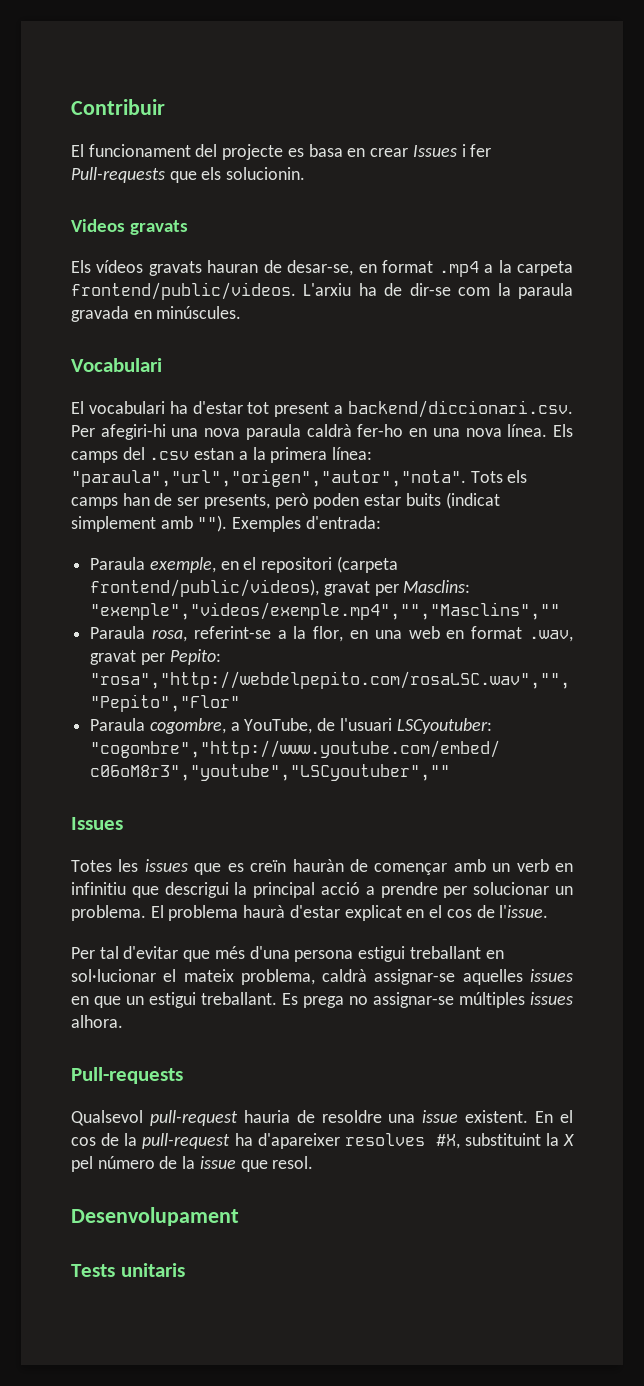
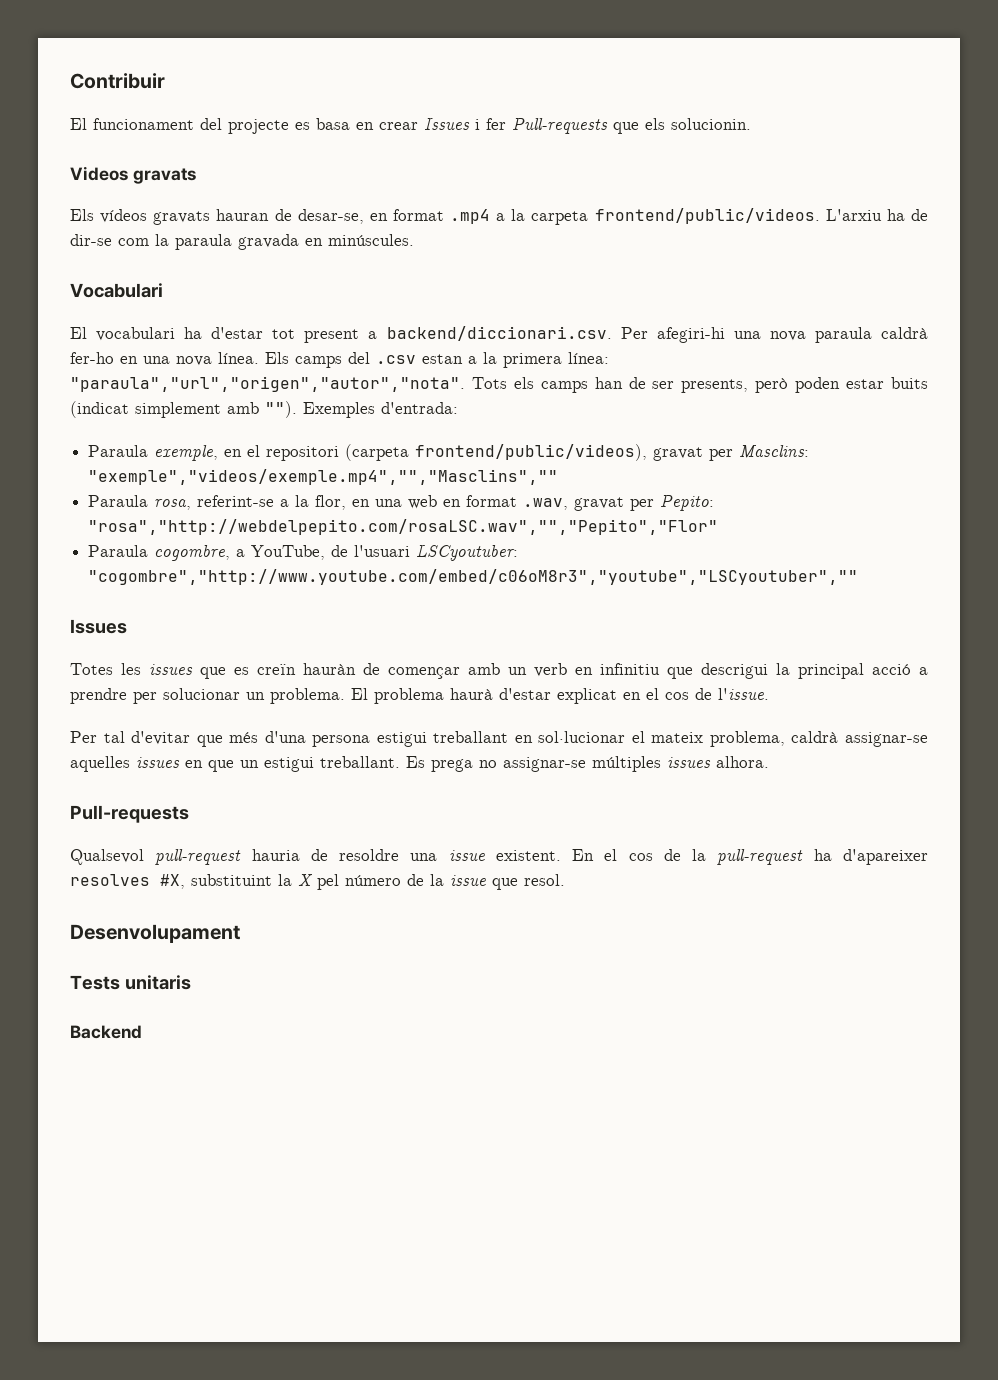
+ Backend

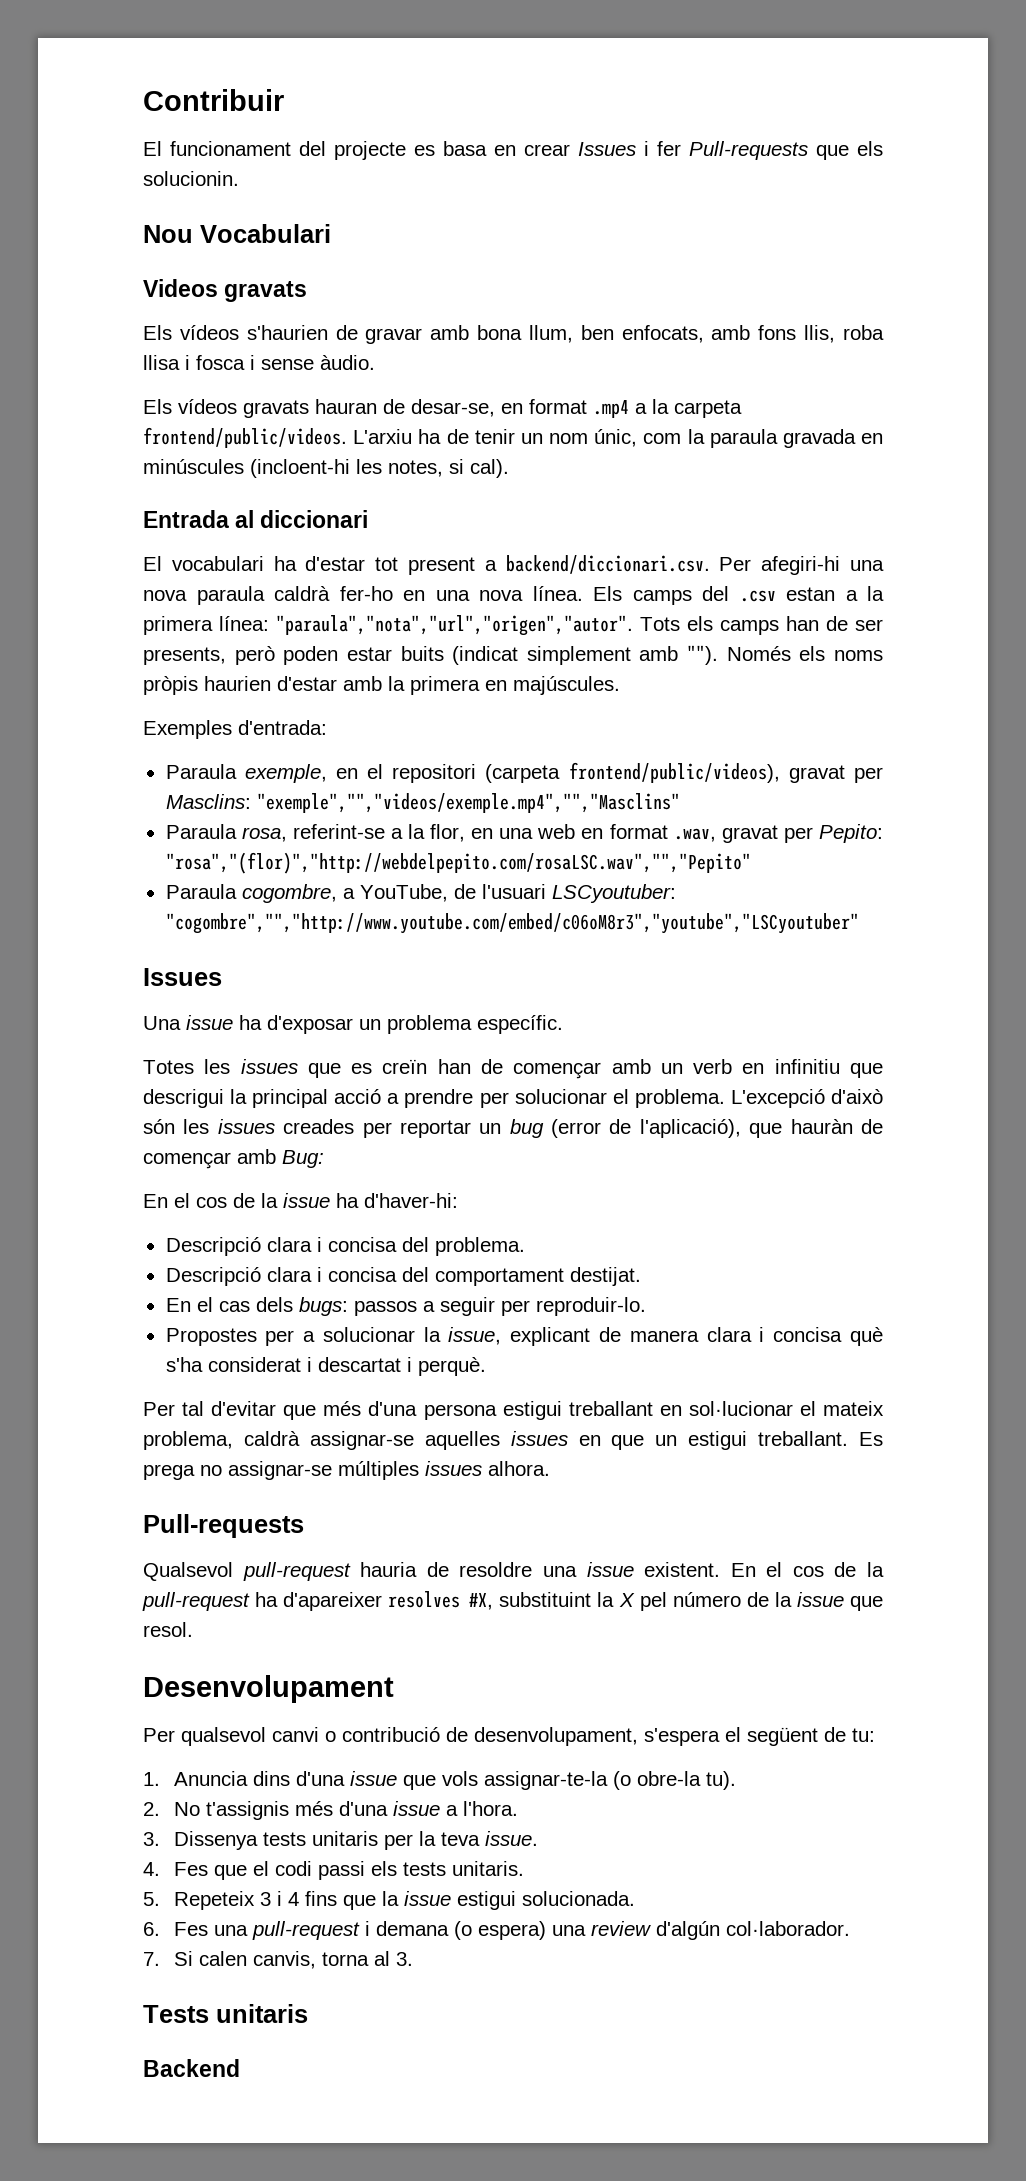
+ Nou Vocabulari
+ Els vídeos s'haurien de gravar amb bona llum, ben enfocats, amb fons llis, roba llisa i fosca i sense àudio.
- L'arxiu ha de dir-se com la paraula gravada en minúscules.
- Vocabulari
+ L'arxiu ha de tenir un nom únic, com la paraula gravada en minúscules (incloent-hi les notes, si cal).
+ Entrada al diccionari
- Els camps del .csv estan a la primera línea: "paraula","url","origen","autor","nota".
+ Els camps del .csv estan a la primera línea: "paraula","nota","url","origen","autor".
- Tots els camps han de ser presents, però poden estar buits (indicat simplement amb ""). Exemples d'entrada:
+ Tots els camps han de ser presents, però poden estar buits (indicat simplement amb ""). Només els noms pròpis haurien d'estar amb la primera en majúscules.
+ Exemples d'entrada:
- Paraula exemple, en el repositori (carpeta frontend/public/videos), gravat per Masclins: "exemple","videos/exemple.mp4","","Masclins",""
+ Paraula exemple, en el repositori (carpeta frontend/public/videos), gravat per Masclins: "exemple","","videos/exemple.mp4","","Masclins"
- Paraula rosa, referint-se a la flor, en una web en format .wav, gravat per Pepito: "rosa","http://webdelpepito.com/rosaLSC.wav","","Pepito","Flor"
+ Paraula rosa, referint-se a la flor, en una web en format .wav, gravat per Pepito: "rosa","(flor)","http://webdelpepito.com/rosaLSC.wav","","Pepito"
- Paraula cogombre, a YouTube, de l'usuari LSCyoutuber: "cogombre","http://www.youtube.com/embed/c06oM8r3","youtube","LSCyoutuber",""
+ Paraula cogombre, a YouTube, de l'usuari LSCyoutuber: "cogombre","","http://www.youtube.com/embed/c06oM8r3","youtube","LSCyoutuber"
  Issues
+ Una issue ha d'exposar un problema específic.
- Totes les issues que es creïn hauràn de començar amb un verb en infinitiu que descrigui la principal acció a prendre per solucionar un problema. El problema haurà d'estar explicat en el cos de l'issue.
+ Totes les issues que es creïn han de començar amb un verb en infinitiu que descrigui la principal acció a prendre per solucionar el problema. L'excepció d'això són les issues creades per reportar un bug (error de l'aplicació), que hauràn de començar amb Bug:
+ En el cos de la issue ha d'haver-hi:
+ Descripció clara i concisa del problema.
+ Descripció clara i concisa del comportament destijat.
+ En el cas dels bugs: passos a seguir per reproduir-lo.
+ Propostes per a solucionar la issue, explicant de manera clara i concisa què s'ha considerat i descartat i perquè.
+ Per qualsevol canvi o contribució de desenvolupament, s'espera el següent de tu:
+ 1. Anuncia dins d'una issue que vols assignar-te-la (o obre-la tu).
+ 2. No t'assignis més d'una issue a l'hora.
+ 3. Dissenya tests unitaris per la teva issue.
+ 4. Fes que el codi passi els tests unitaris.
+ 5. Repeteix 3 i 4 fins que la issue estigui solucionada.
+ 6. Fes una pull-request i demana (o espera) una review d'algún col·laborador.
+ 7. Si calen canvis, torna al 3.

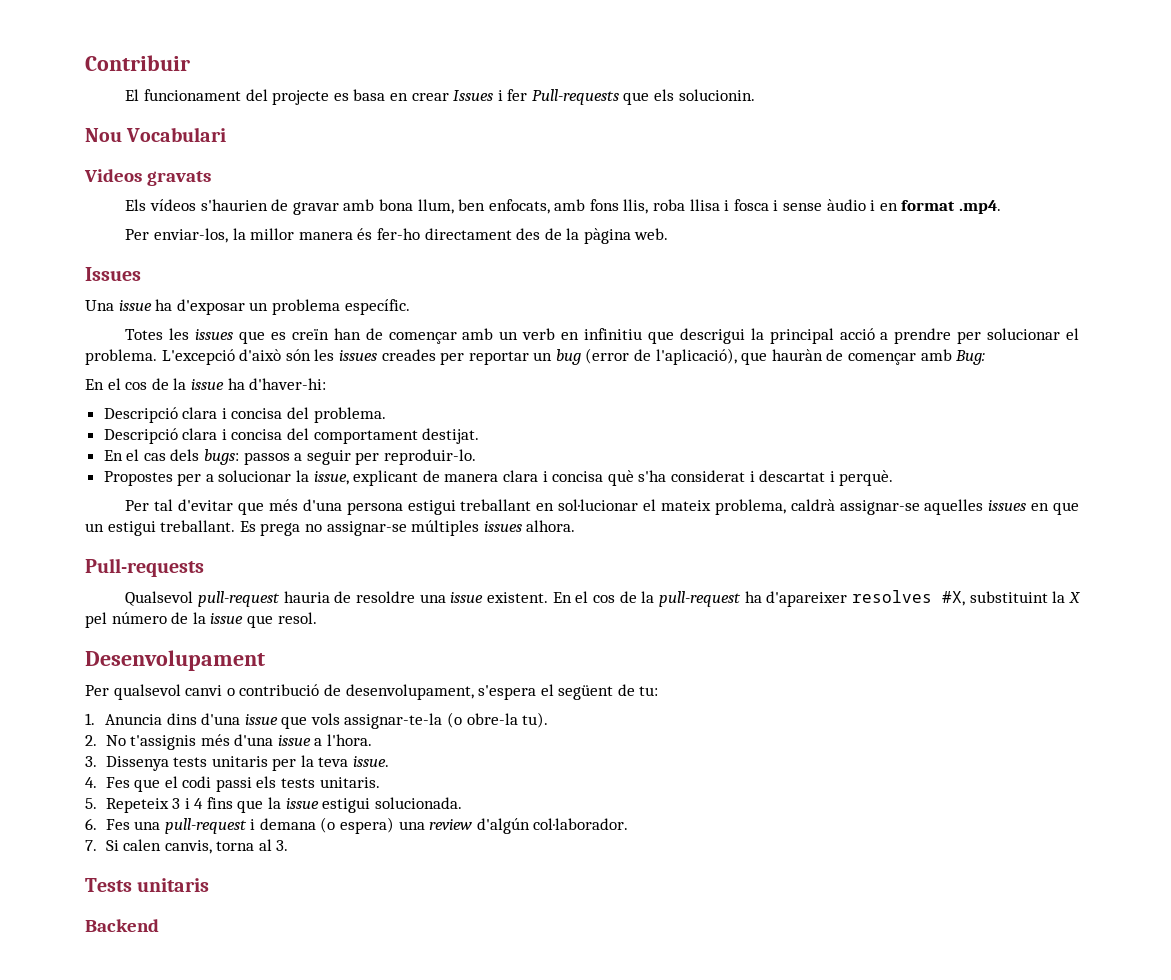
- Els vídeos s'haurien de gravar amb bona llum, ben enfocats, amb fons llis, roba llisa i fosca i sense àudio.
- Els vídeos gravats hauran de desar-se, en format .mp4 a la carpeta frontend/public/videos. L'arxiu ha de tenir un nom únic, com la paraula gravada en minúscules (incloent-hi les notes, si cal).
- Entrada al diccionari
- El vocabulari ha d'estar tot present a backend/diccionari.csv. Per afegiri-hi una nova paraula caldrà fer-ho en una nova línea. Els camps del .csv estan a la primera línea: "paraula","nota","url","origen","autor". Tots els camps han de ser presents, però poden estar buits (indicat simplement amb ""). Només els noms pròpis haurien d'estar amb la primera en majúscules.
- Exemples d'entrada:
- Paraula exemple, en el repositori (carpeta frontend/public/videos), gravat per Masclins: "exemple","","videos/exemple.mp4","","Masclins"
- Paraula rosa, referint-se a la flor, en una web en format .wav, gravat per Pepito: "rosa","(flor)","http://webdelpepito.com/rosaLSC.wav","","Pepito"
- Paraula cogombre, a YouTube, de l'usuari LSCyoutuber: "cogombre","","http://www.youtube.com/embed/c06oM8r3","youtube","LSCyoutuber"
+ Els vídeos s'haurien de gravar amb bona llum, ben enfocats, amb fons llis, roba llisa i fosca i sense àudio i en format .mp4.
+ Per enviar-los, la millor manera és fer-ho directament des de la pàgina web.

